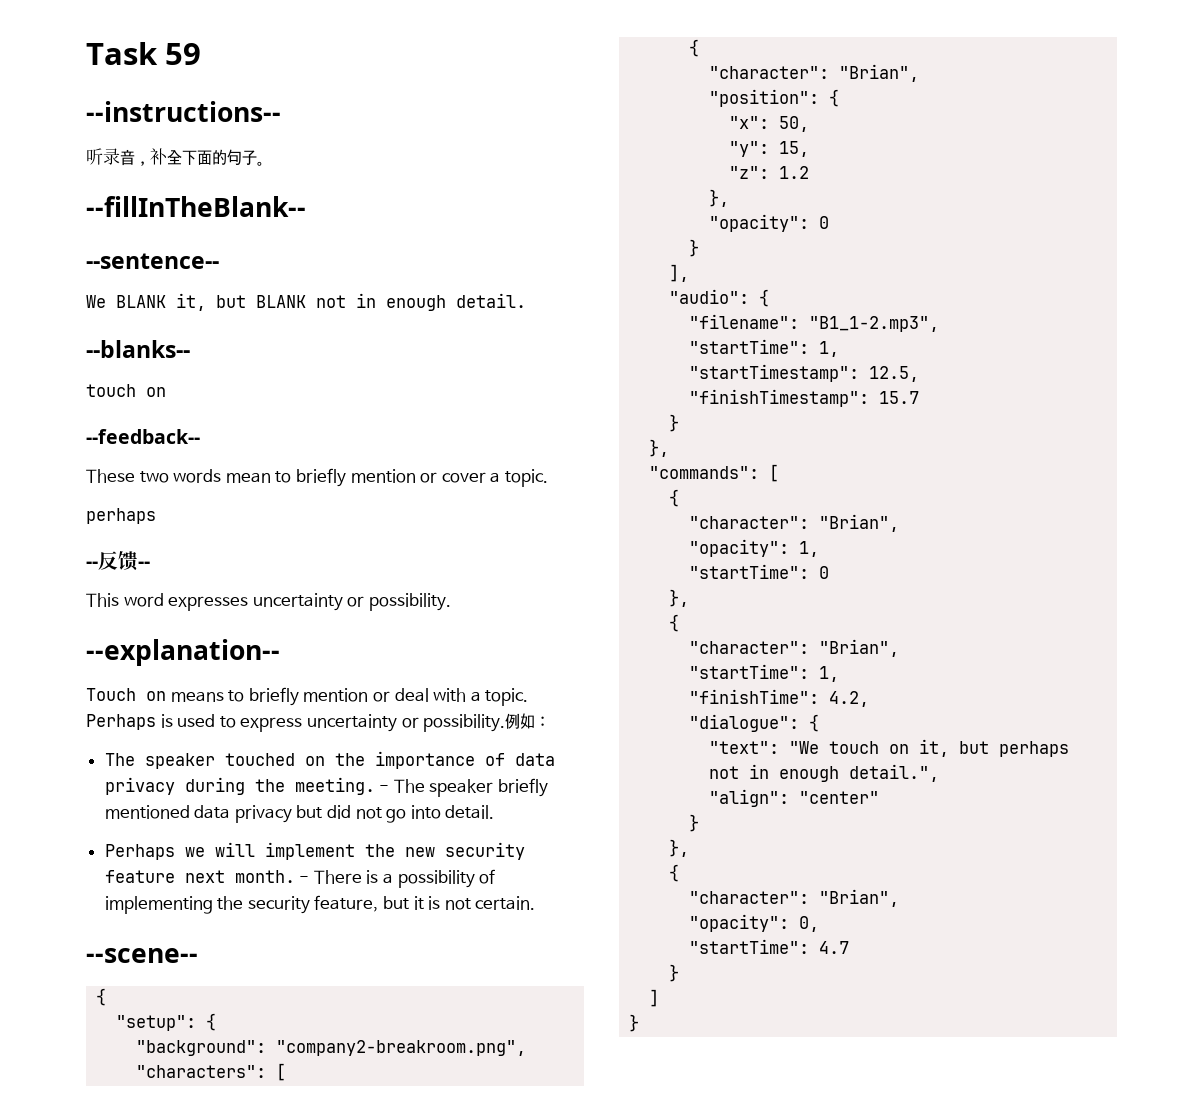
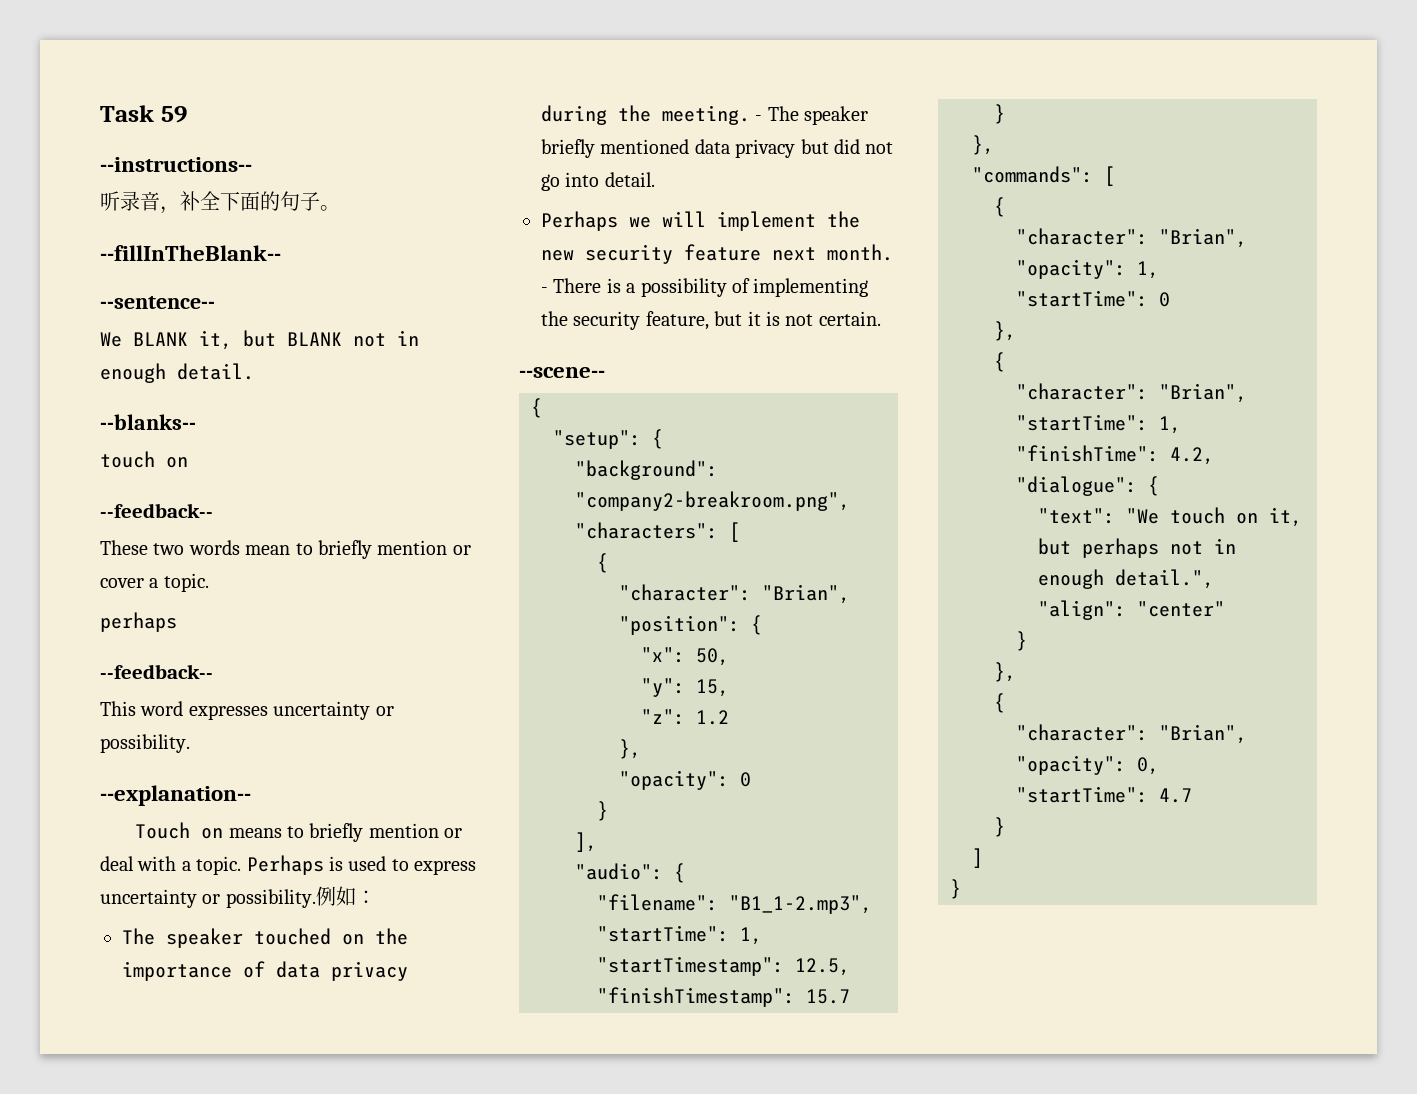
  These two words mean to briefly mention or cover a topic.
  perhaps
- --反馈--
+ --feedback--

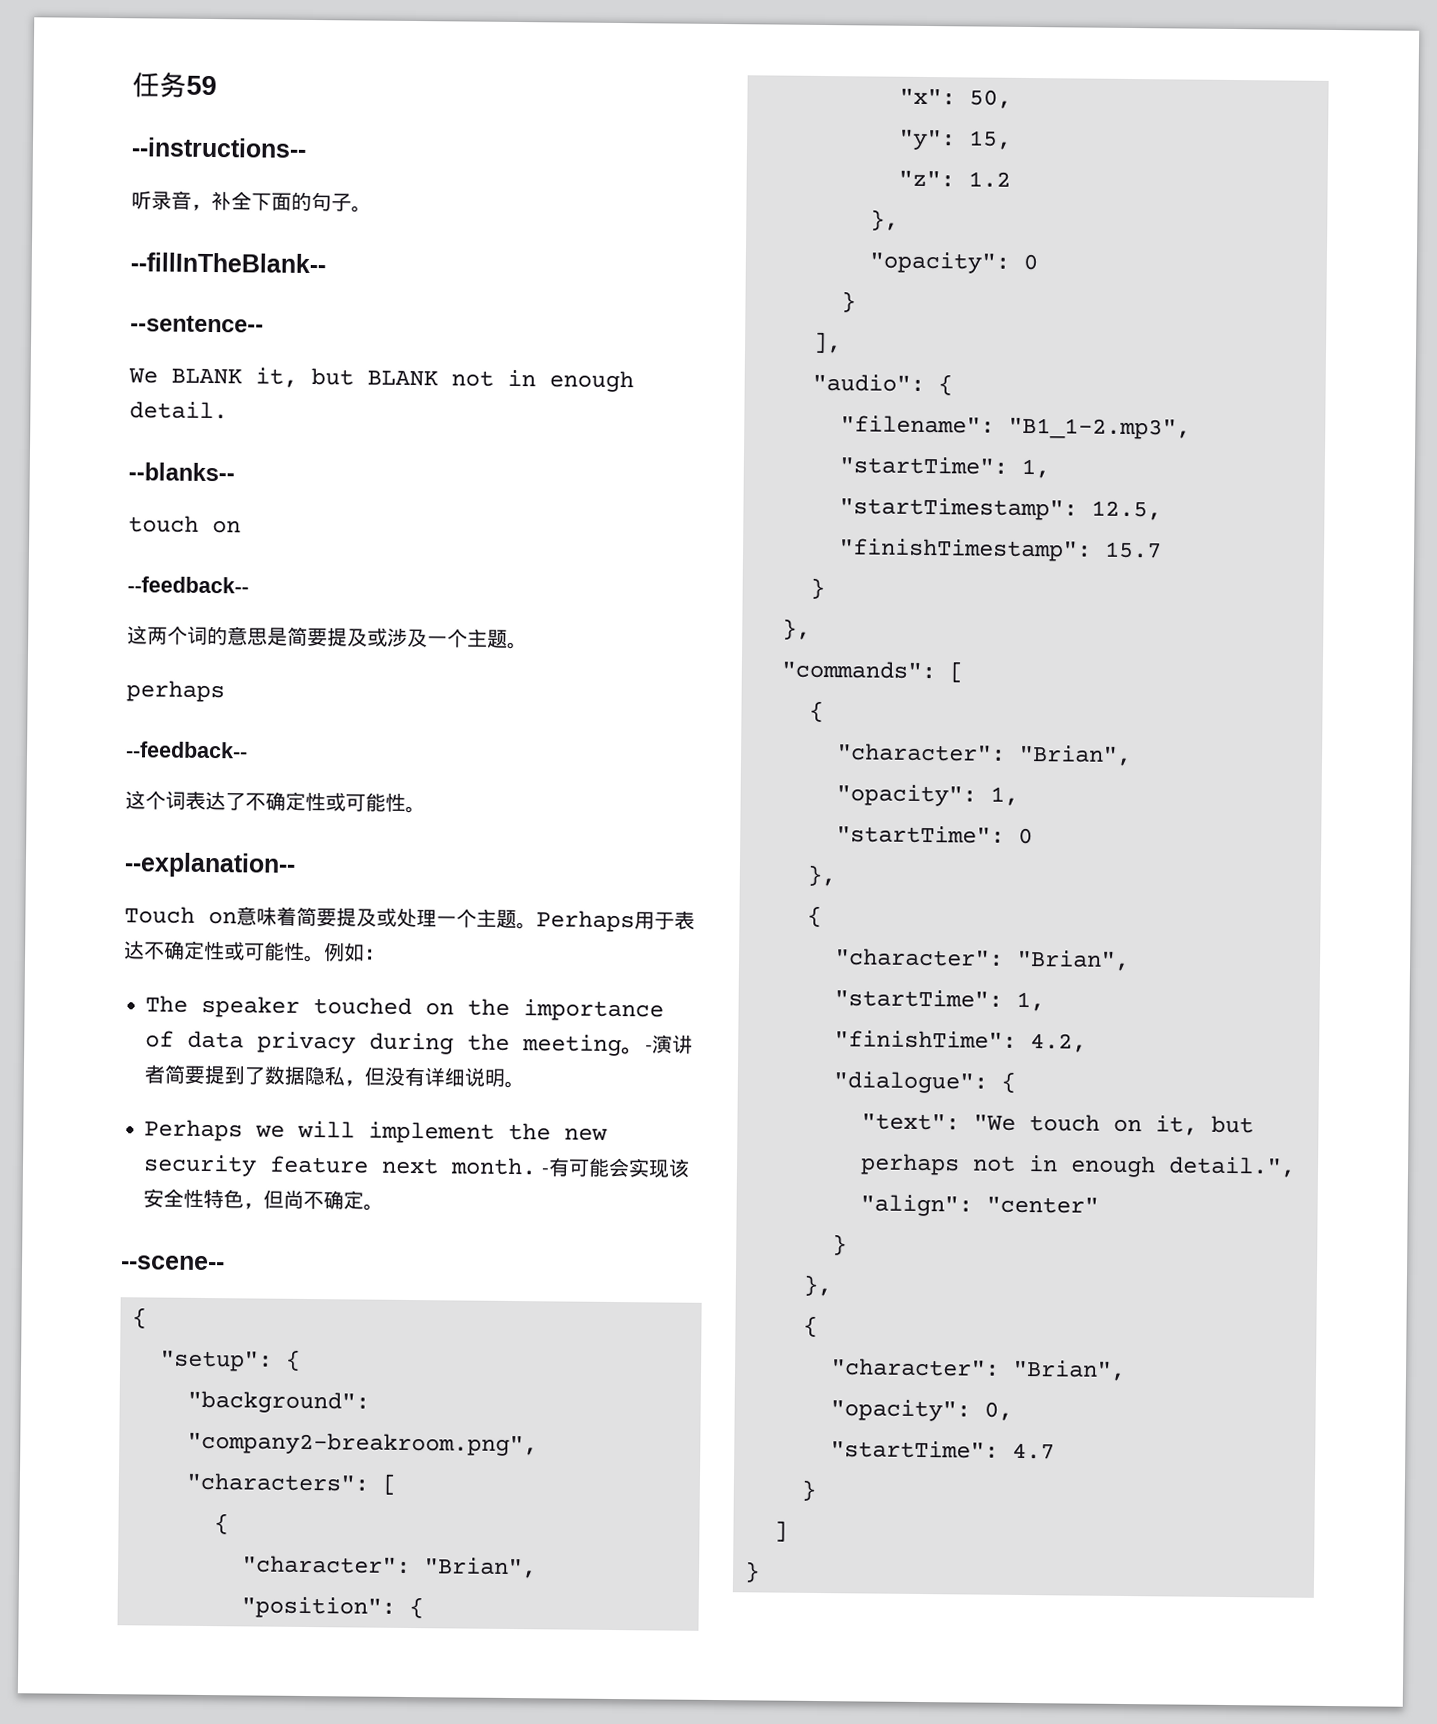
- Task 59
+ 任务59
- These two words mean to briefly mention or cover a topic.
+ 这两个词的意思是简要提及或涉及一个主题。
  perhaps
  --feedback--
- This word expresses uncertainty or possibility.
+ 这个词表达了不确定性或可能性。
  --explanation--
- Touch on means to briefly mention or deal with a topic. Perhaps is used to express uncertainty or possibility.
+ Touch on意味着简要提及或处理一个主题。Perhaps用于表达不确定性或可能性。
- The speaker touched on the importance of data privacy during the meeting. - The speaker briefly mentioned data privacy but did not go into detail.
+ The speaker touched on the importance of data privacy during the meeting。-演讲者简要提到了数据隐私，但没有详细说明。
- - There is a possibility of implementing the security feature, but it is not certain.
+ -有可能会实现该安全性特色，但尚不确定。

